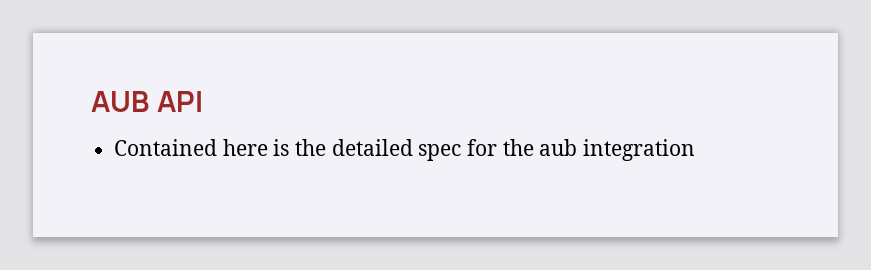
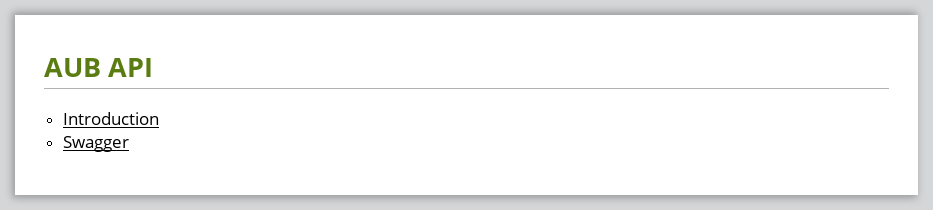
- Contained here is the detailed spec for the aub integration
+ Introduction
+ Swagger

